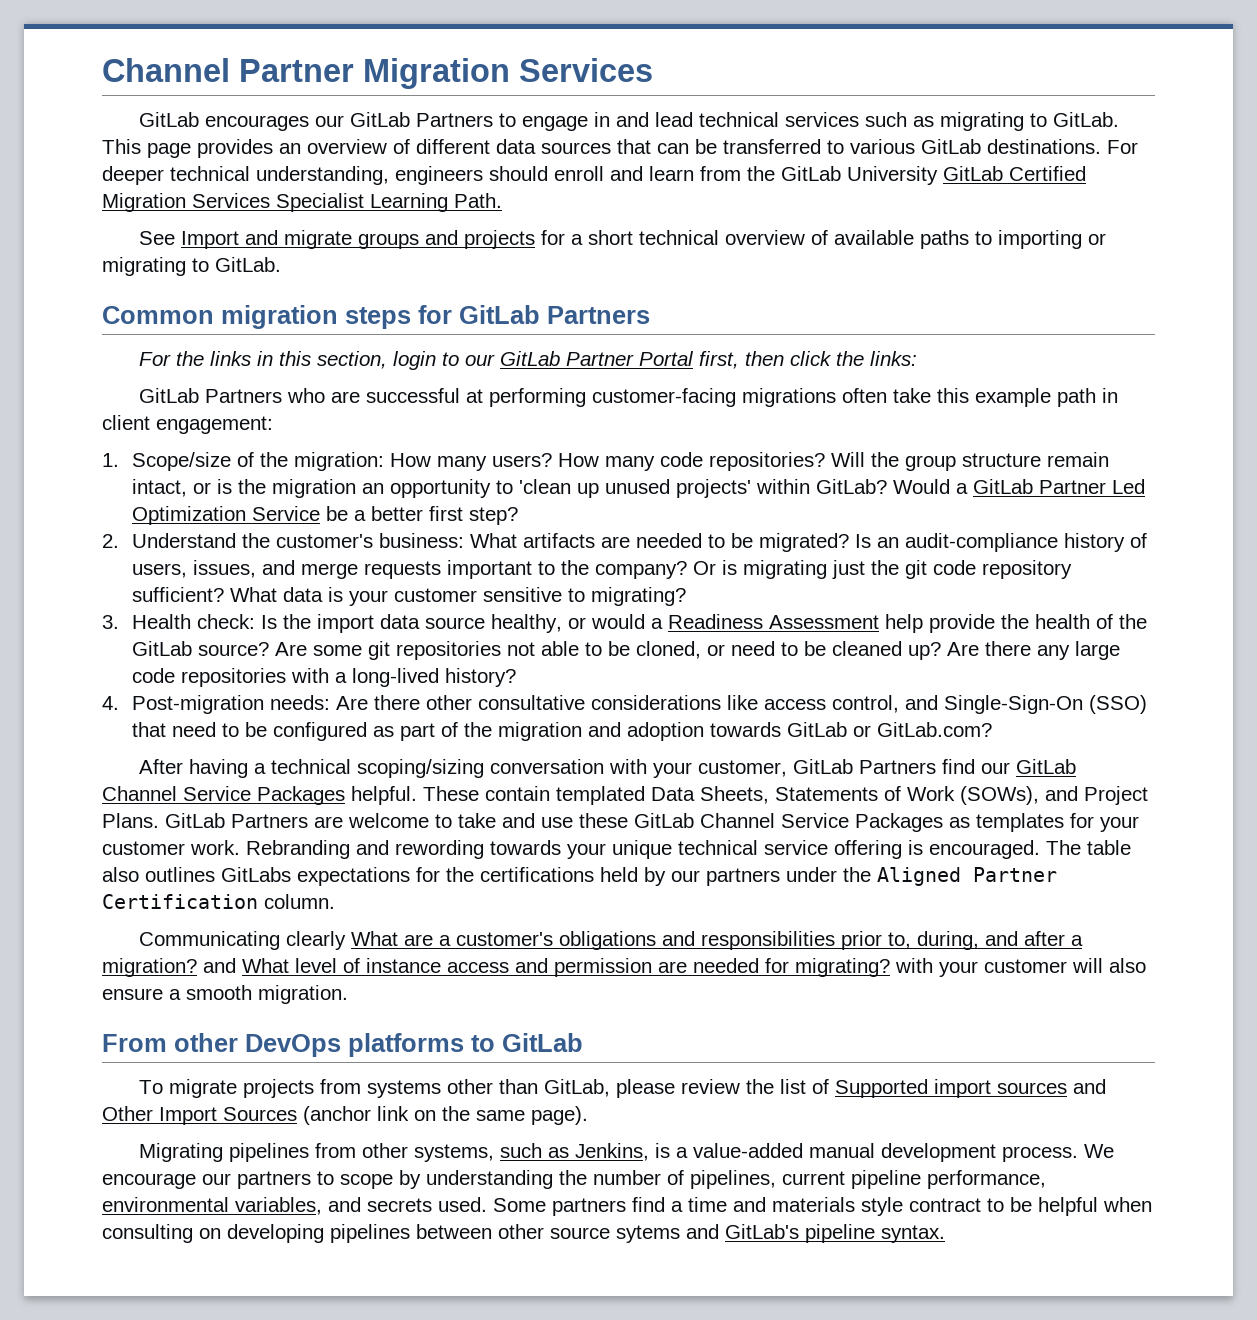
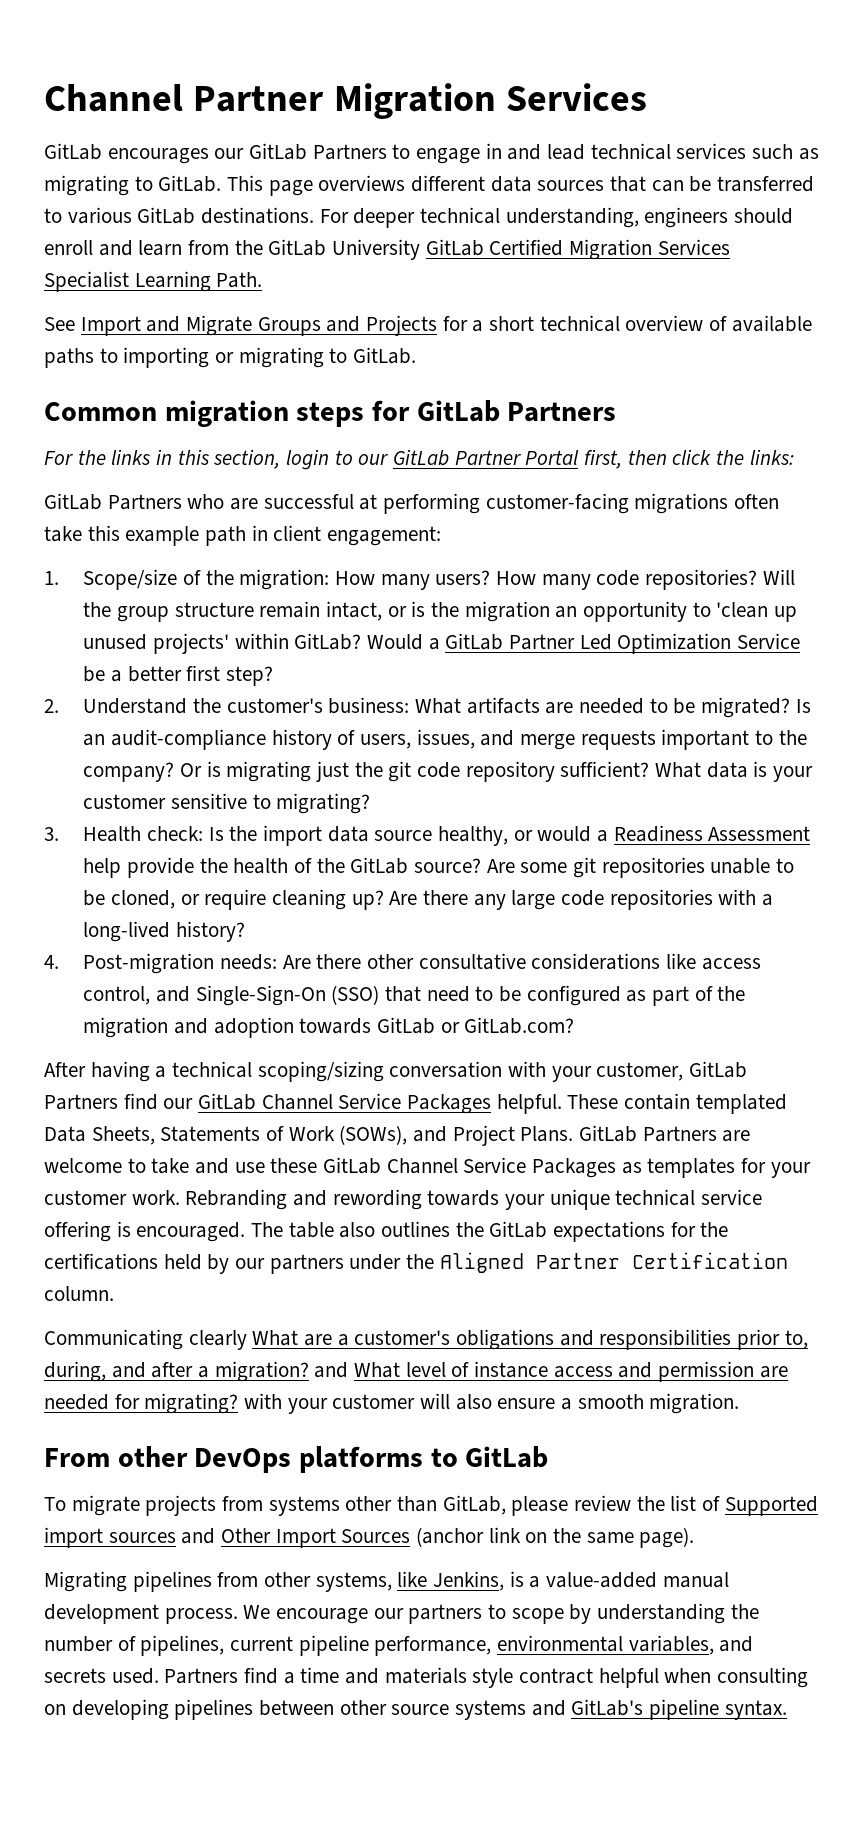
- This page provides an overview of different data sources that can be transferred to various GitLab destinations.
+ This page overviews different data sources that can be transferred to various GitLab destinations.
- See Import and migrate groups and projects for a short technical overview of available paths to importing or migrating to GitLab.
+ See Import and Migrate Groups and Projects for a short technical overview of available paths to importing or migrating to GitLab.
- Are some git repositories not able to be cloned, or need to be cleaned up?
+ Are some git repositories unable to be cloned, or require cleaning up?
- The table also outlines GitLabs expectations for the certifications held by our partners under the Aligned Partner Certification column.
+ The table also outlines the GitLab expectations for the certifications held by our partners under the Aligned Partner Certification column.
- Migrating pipelines from other systems, such as Jenkins, is a value-added manual development process.
+ Migrating pipelines from other systems, like Jenkins, is a value-added manual development process.
- Some partners find a time and materials style contract to be helpful when consulting on developing pipelines between other source sytems and GitLab's pipeline syntax.
+ Partners find a time and materials style contract helpful when consulting on developing pipelines between other source systems and GitLab's pipeline syntax.

